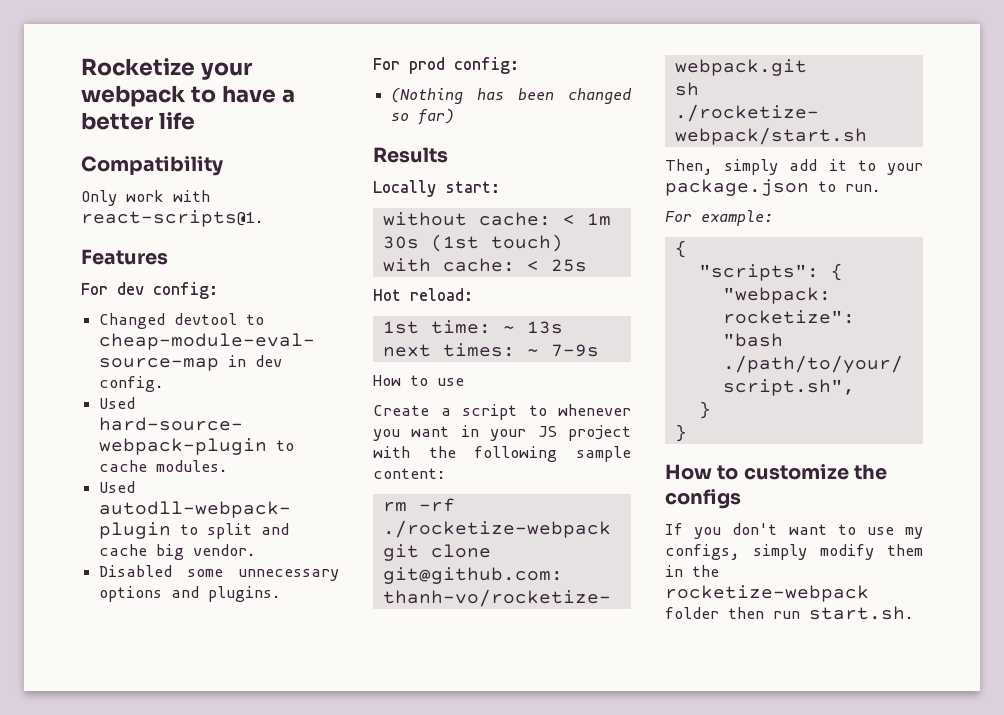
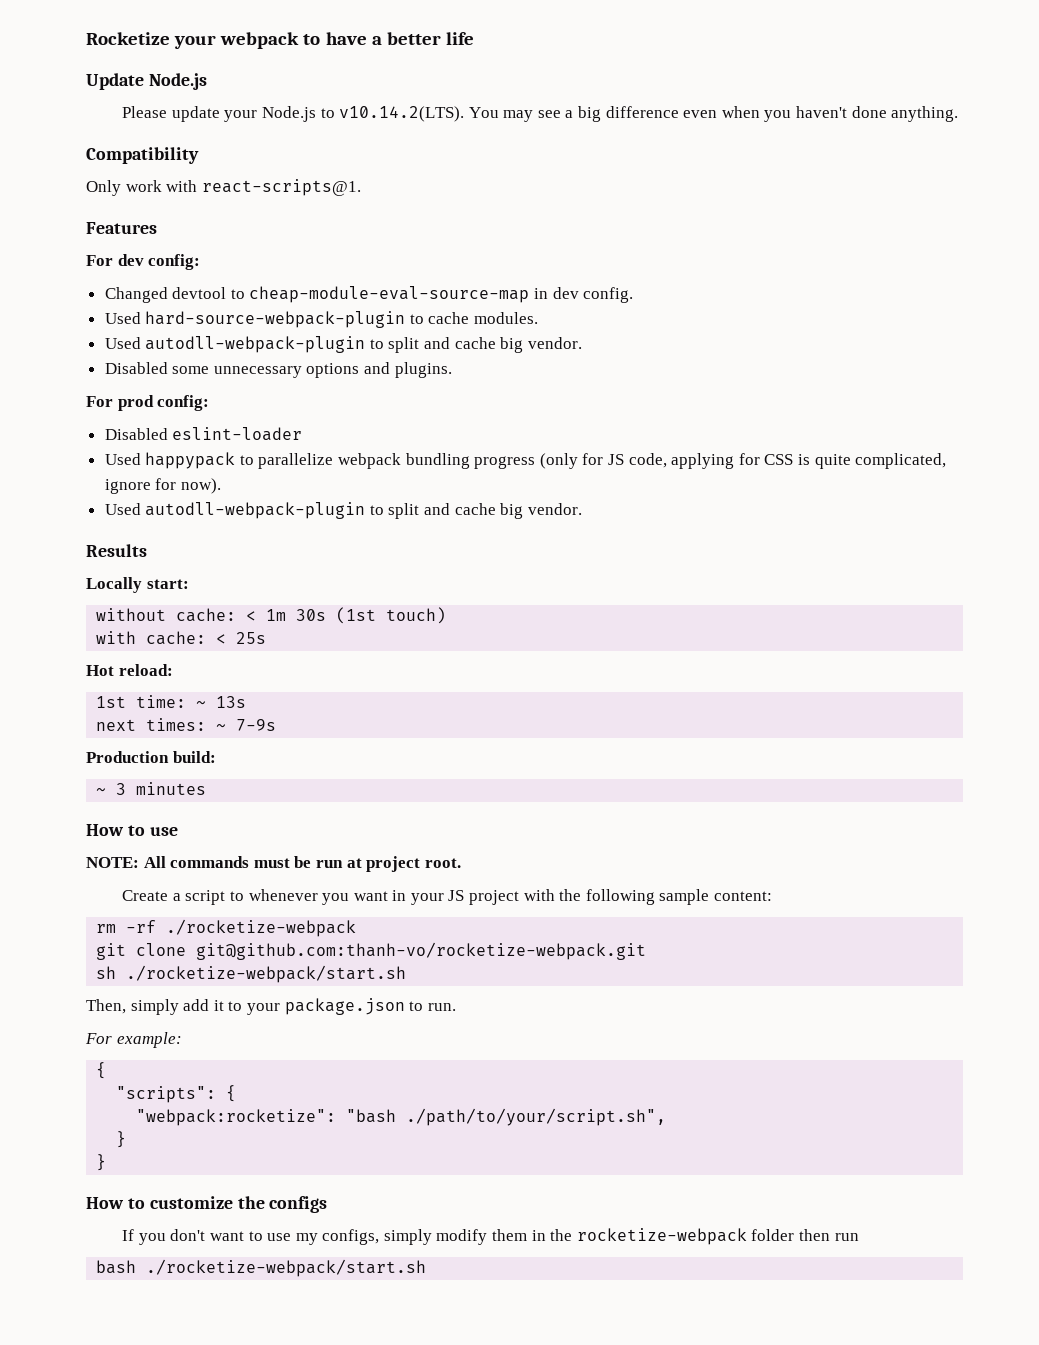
+ Update Node.js
+ Please update your Node.js to v10.14.2(LTS). You may see a big difference even when you haven't done anything.
- (Nothing has been changed so far)
+ Disabled eslint-loader
+ Used happypack to parallelize webpack bundling progress (only for JS code, applying for CSS is quite complicated, ignore for now).
+ Used autodll-webpack-plugin to split and cache big vendor.
+ Production build:
+ ~ 3 minutes
  How to use
+ NOTE: All commands must be run at project root.
- If you don't want to use my configs, simply modify them in the rocketize-webpack folder then run start.sh.
+ If you don't want to use my configs, simply modify them in the rocketize-webpack folder then run
+ bash ./rocketize-webpack/start.sh

